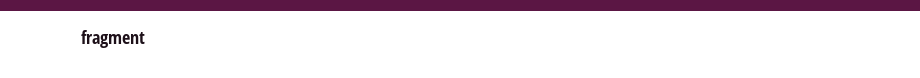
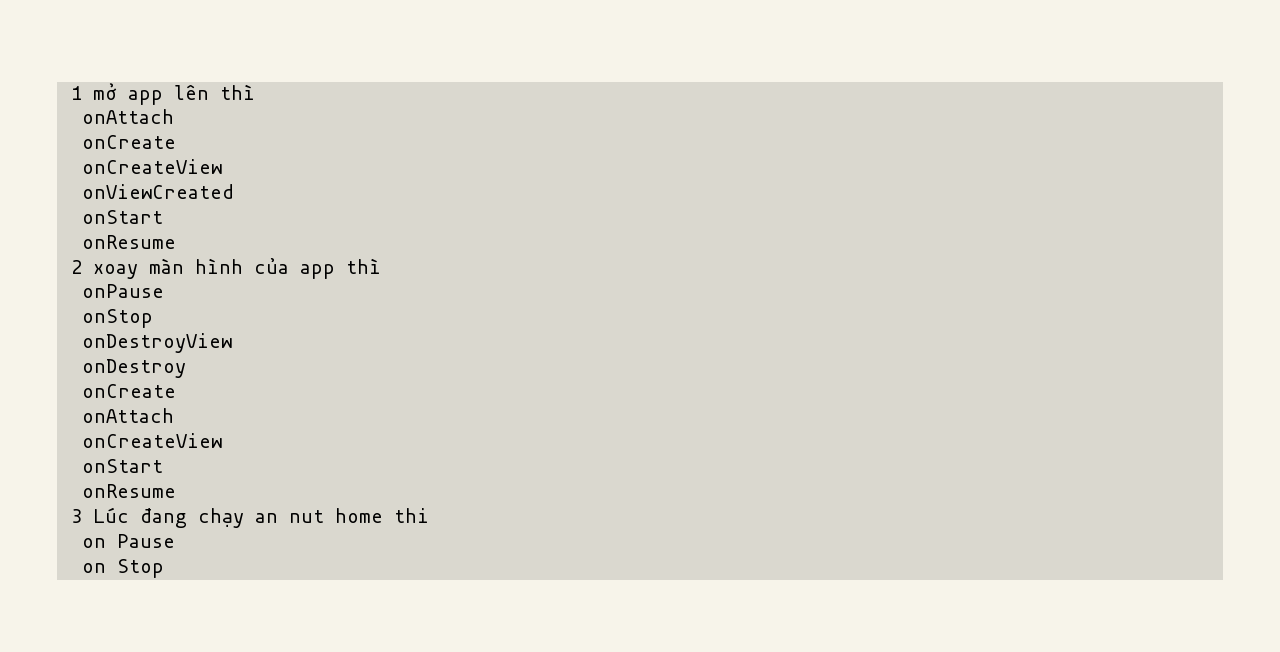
- fragment
+ 1 mở app lên thì
+ onAttach
+ onCreate
+ onCreateView
+ onViewCreated
+ onStart
+ onResume
+ 2 xoay màn hình của app thì
+ onPause
+ onStop
+ onDestroyView
+ onDestroy
+ onCreate
+ onAttach
+ onCreateView
+ onStart
+ onResume
+ 3 Lúc đang chạy an nut home thi
+ on Pause
+ on Stop

